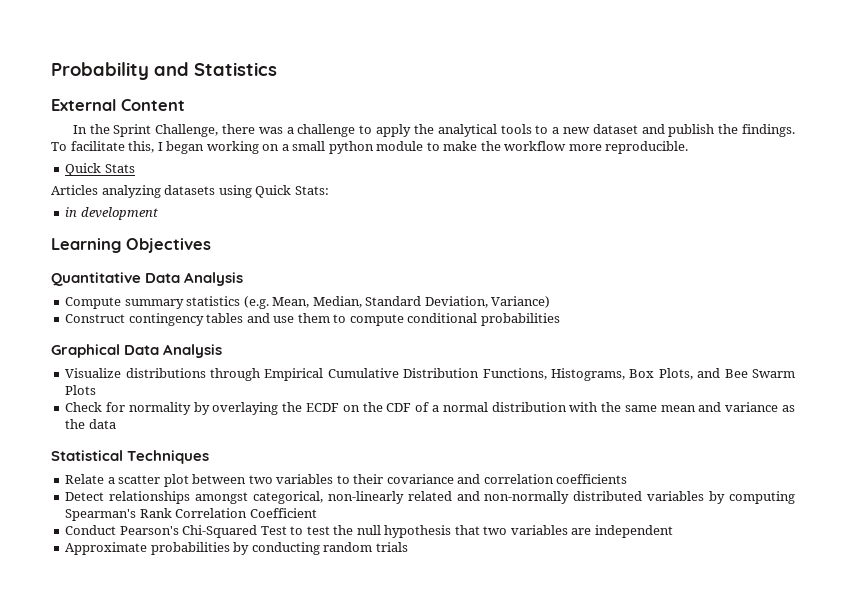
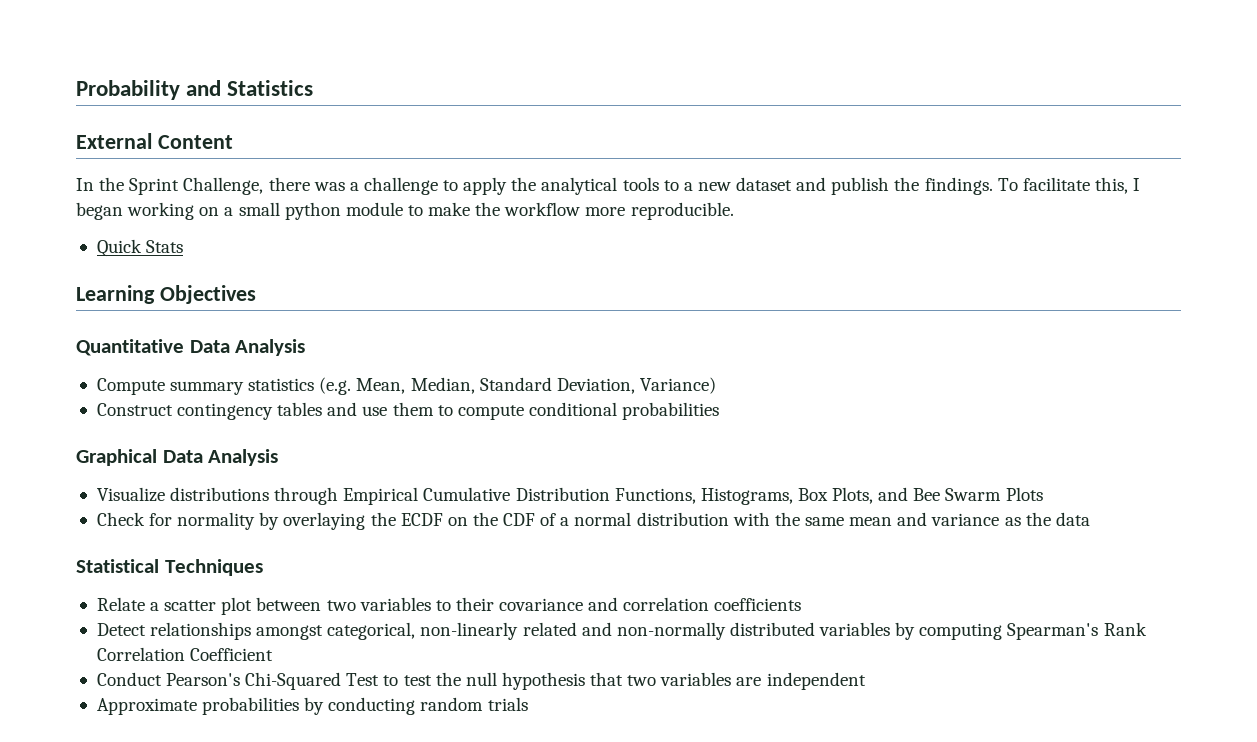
- Articles analyzing datasets using Quick Stats:
- in development

